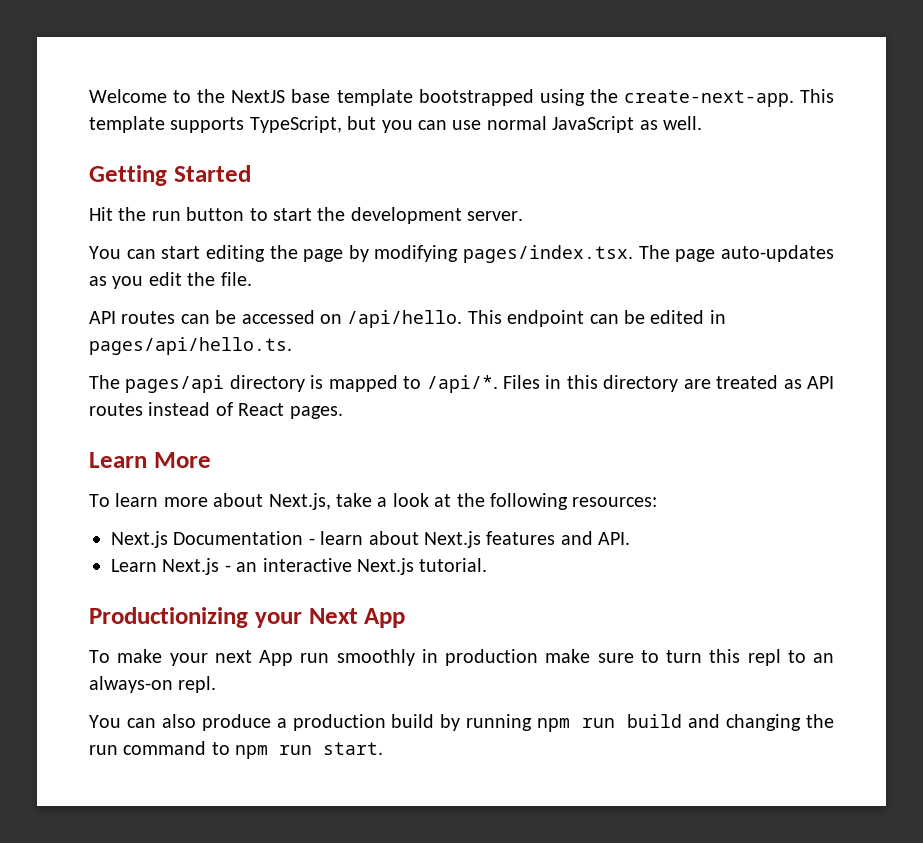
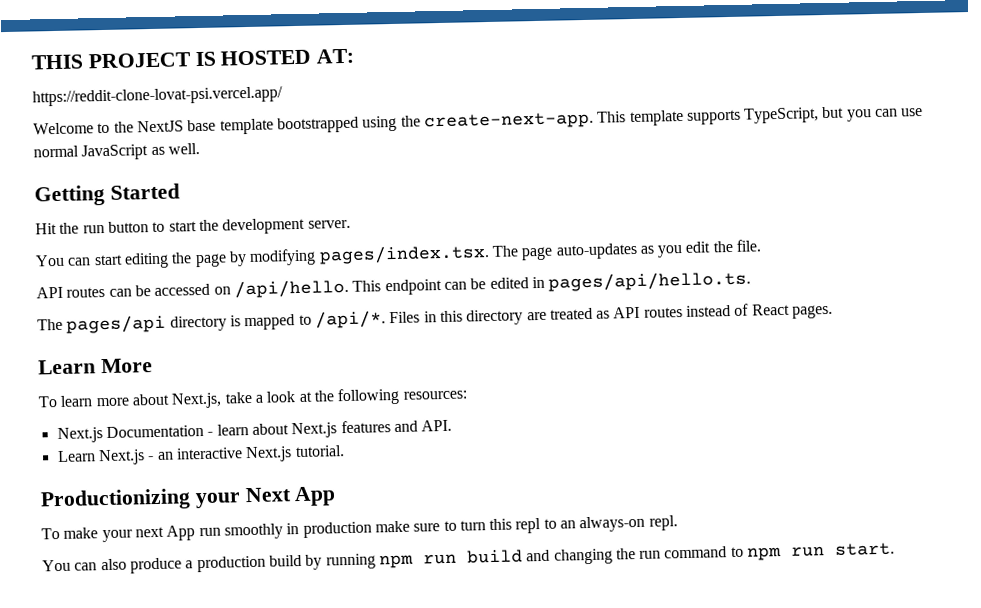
+ THIS PROJECT IS HOSTED AT:
+ https://reddit-clone-lovat-psi.vercel.app/

